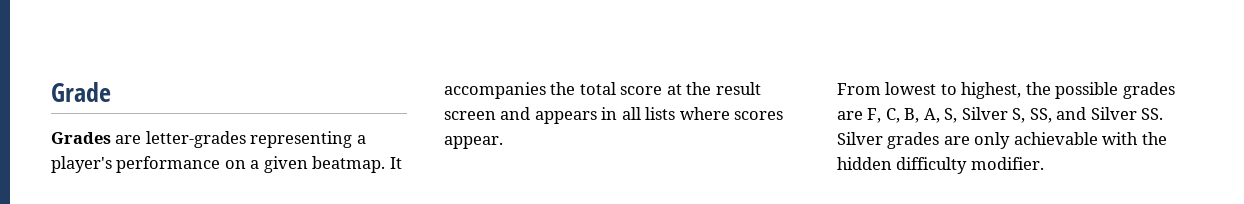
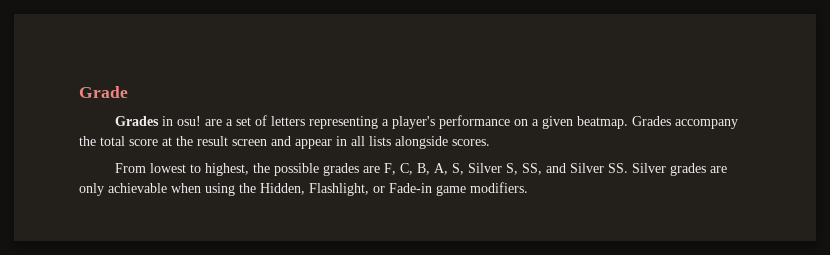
- Grades are letter-grades representing a player's performance on a given beatmap.
+ Grades in osu! are a set of letters representing a player's performance on a given beatmap.
- It accompanies the total score at the result screen and appears in all lists where scores appear.
+ Grades accompany the total score at the result screen and appear in all lists alongside scores.
- From lowest to highest, the possible grades are F, C, B, A, S, Silver S, SS, and Silver SS. Silver grades are only achievable with the hidden difficulty modifier.
+ From lowest to highest, the possible grades are F, C, B, A, S, Silver S, SS, and Silver SS. Silver grades are only achievable when using the Hidden, Flashlight, or Fade-in game modifiers.

